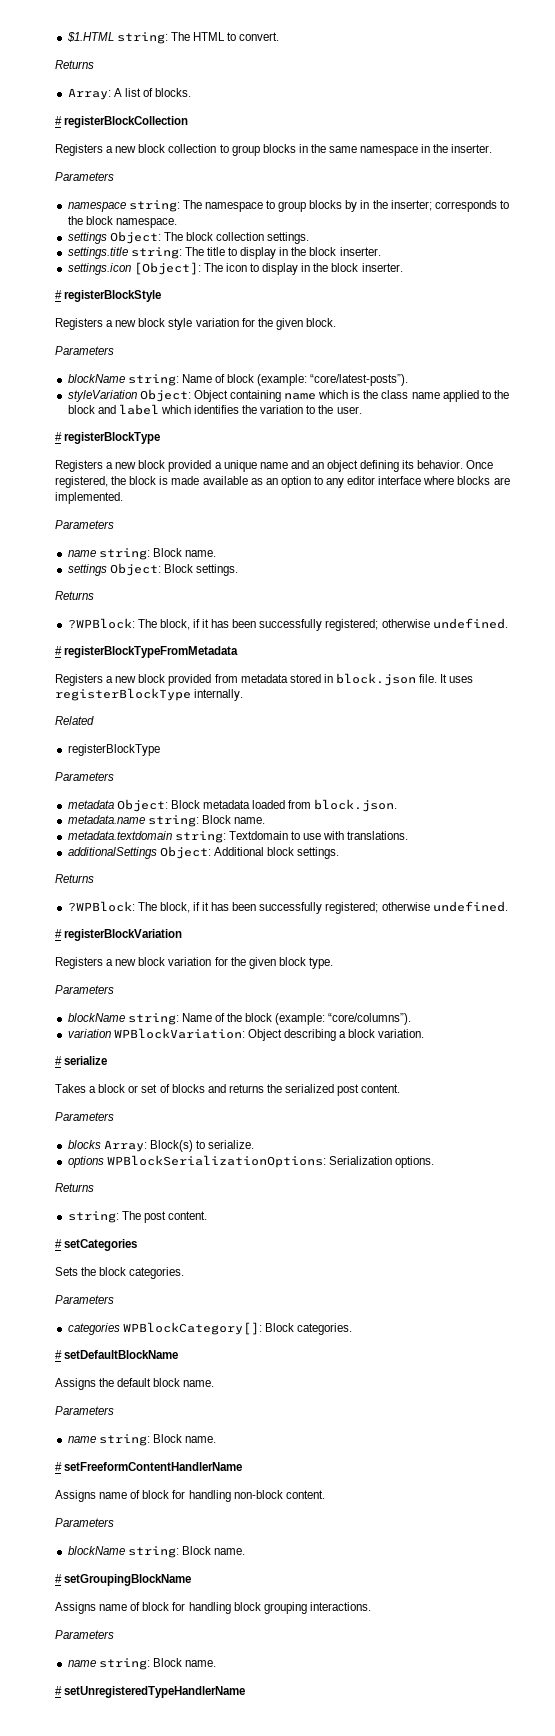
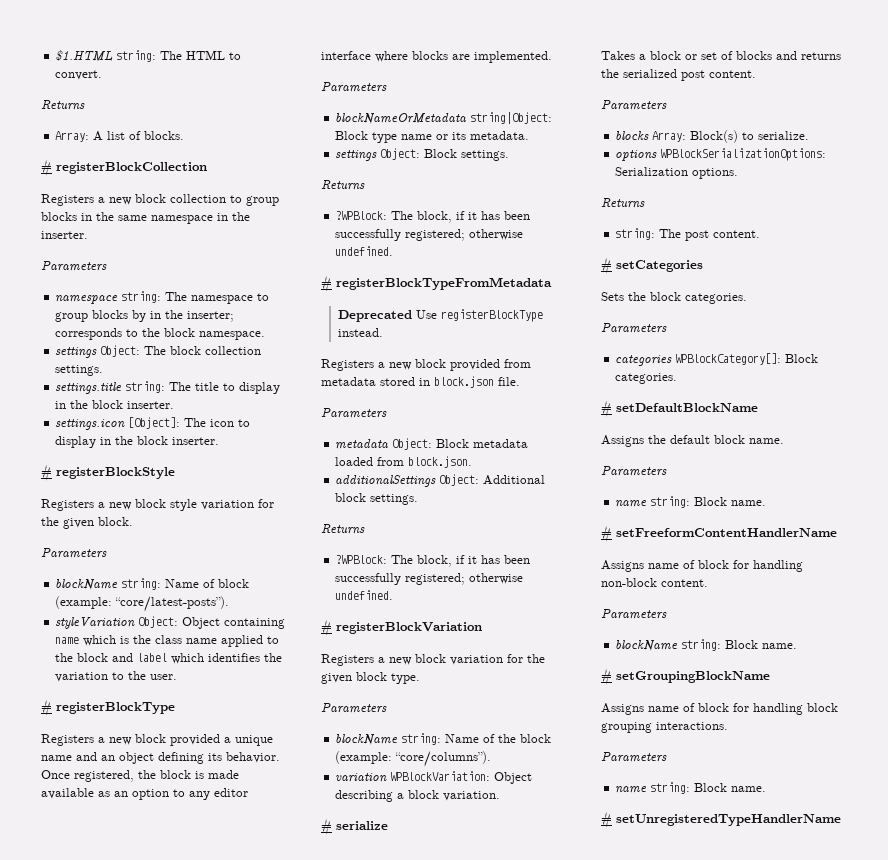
  Once registered, the block is made available as an option to any editor interface where blocks are implemented.
  Parameters
- name string: Block name.
+ blockNameOrMetadata string|Object: Block type name or its metadata.
+ Deprecated Use registerBlockType instead.
- It uses registerBlockType internally.
- Related
- registerBlockType
- metadata.name string: Block name.
- metadata.textdomain string: Textdomain to use with translations.

